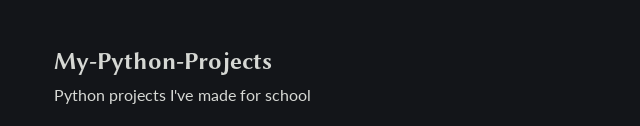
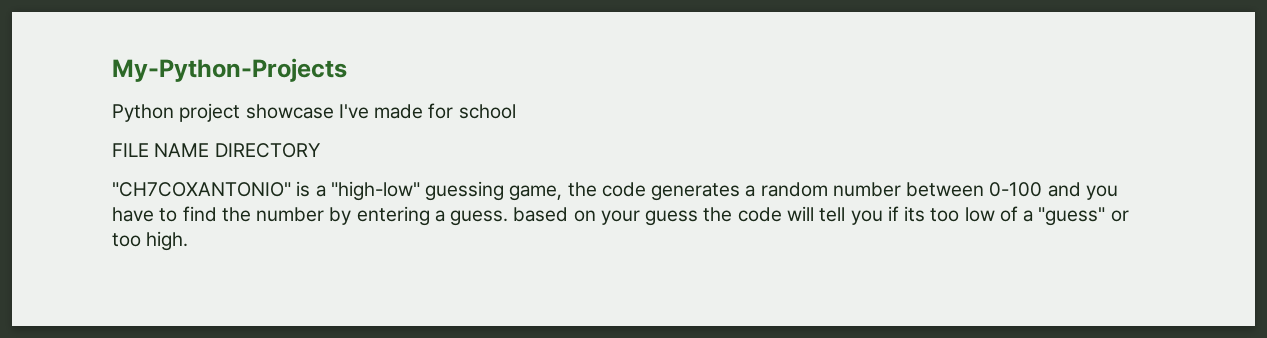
- Python projects I've made for school
+ Python project showcase I've made for school
+ FILE NAME DIRECTORY
+ "CH7COXANTONIO" is a "high-low" guessing game, the code generates a random number between 0-100 and you have to find the number by entering a guess. based on your guess the code will tell you if its too low of a "guess" or too high.

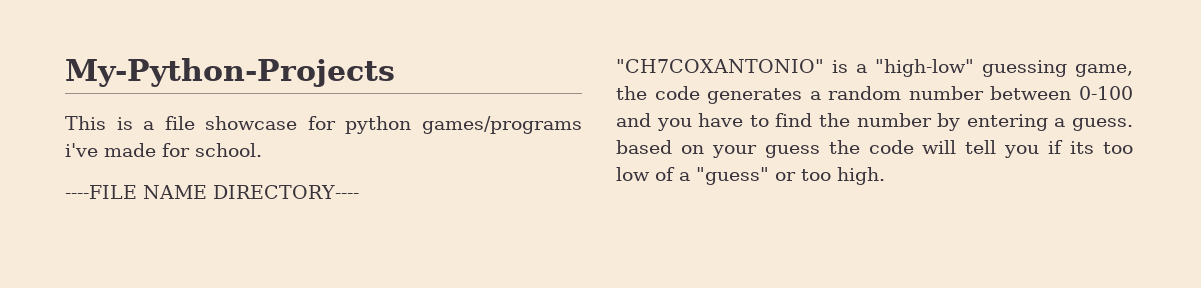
- Python project showcase I've made for school
- FILE NAME DIRECTORY
+ This is a file showcase for python games/programs i've made for school.
+ ----FILE NAME DIRECTORY----

